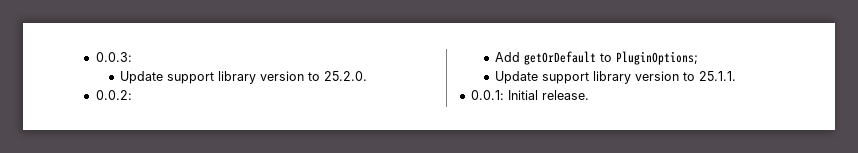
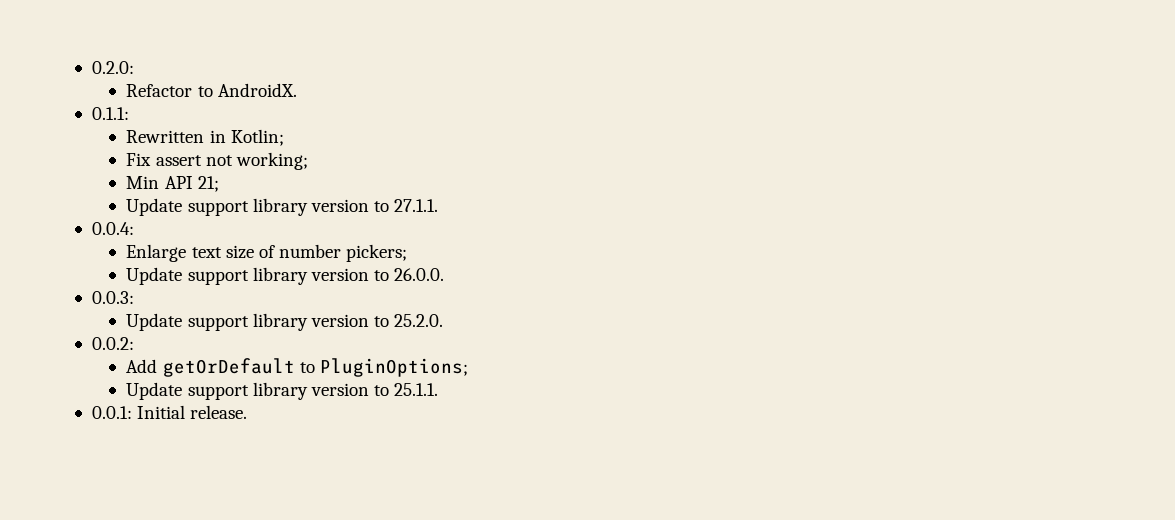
+ 0.2.0:
+ Refactor to AndroidX.
+ 0.1.1:
+ Rewritten in Kotlin;
+ Fix assert not working;
+ Min API 21;
+ Update support library version to 27.1.1.
+ 0.0.4:
+ Enlarge text size of number pickers;
+ Update support library version to 26.0.0.

